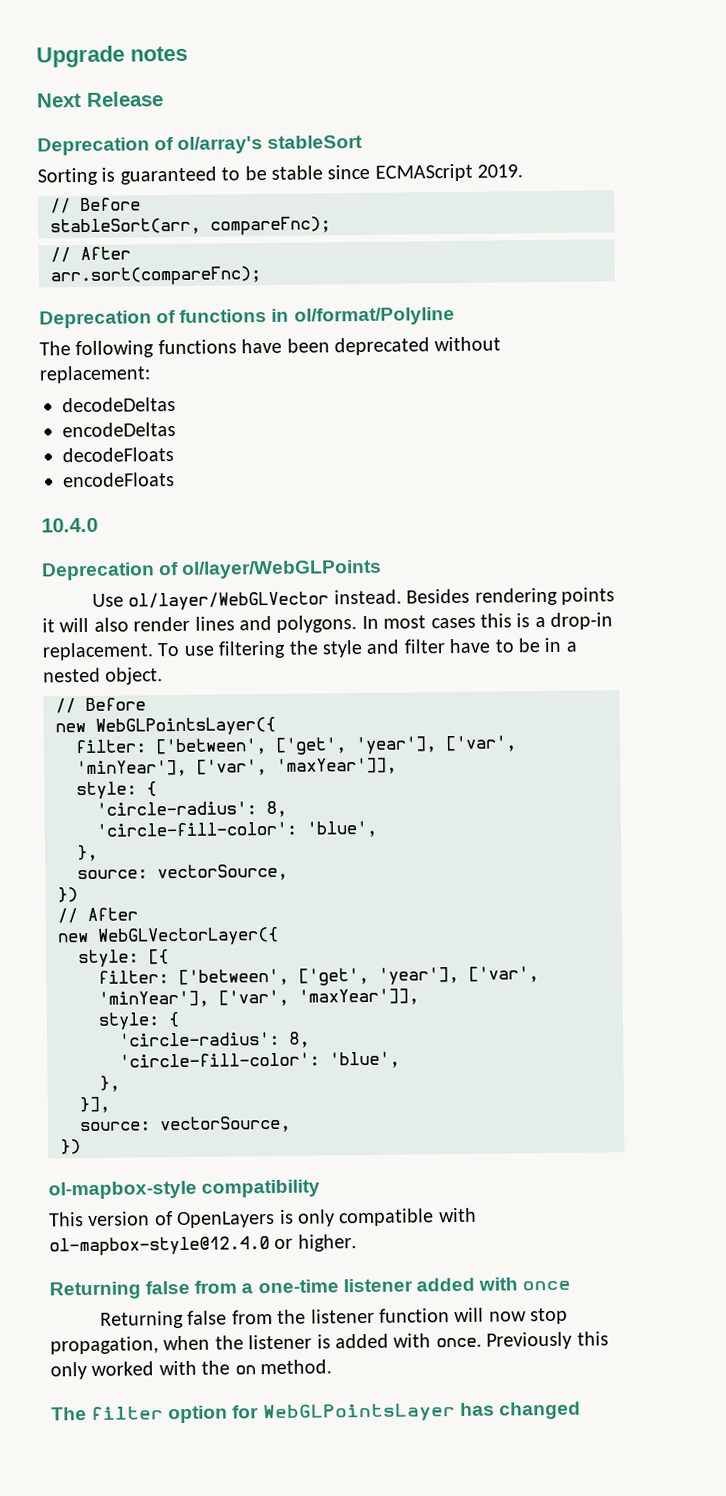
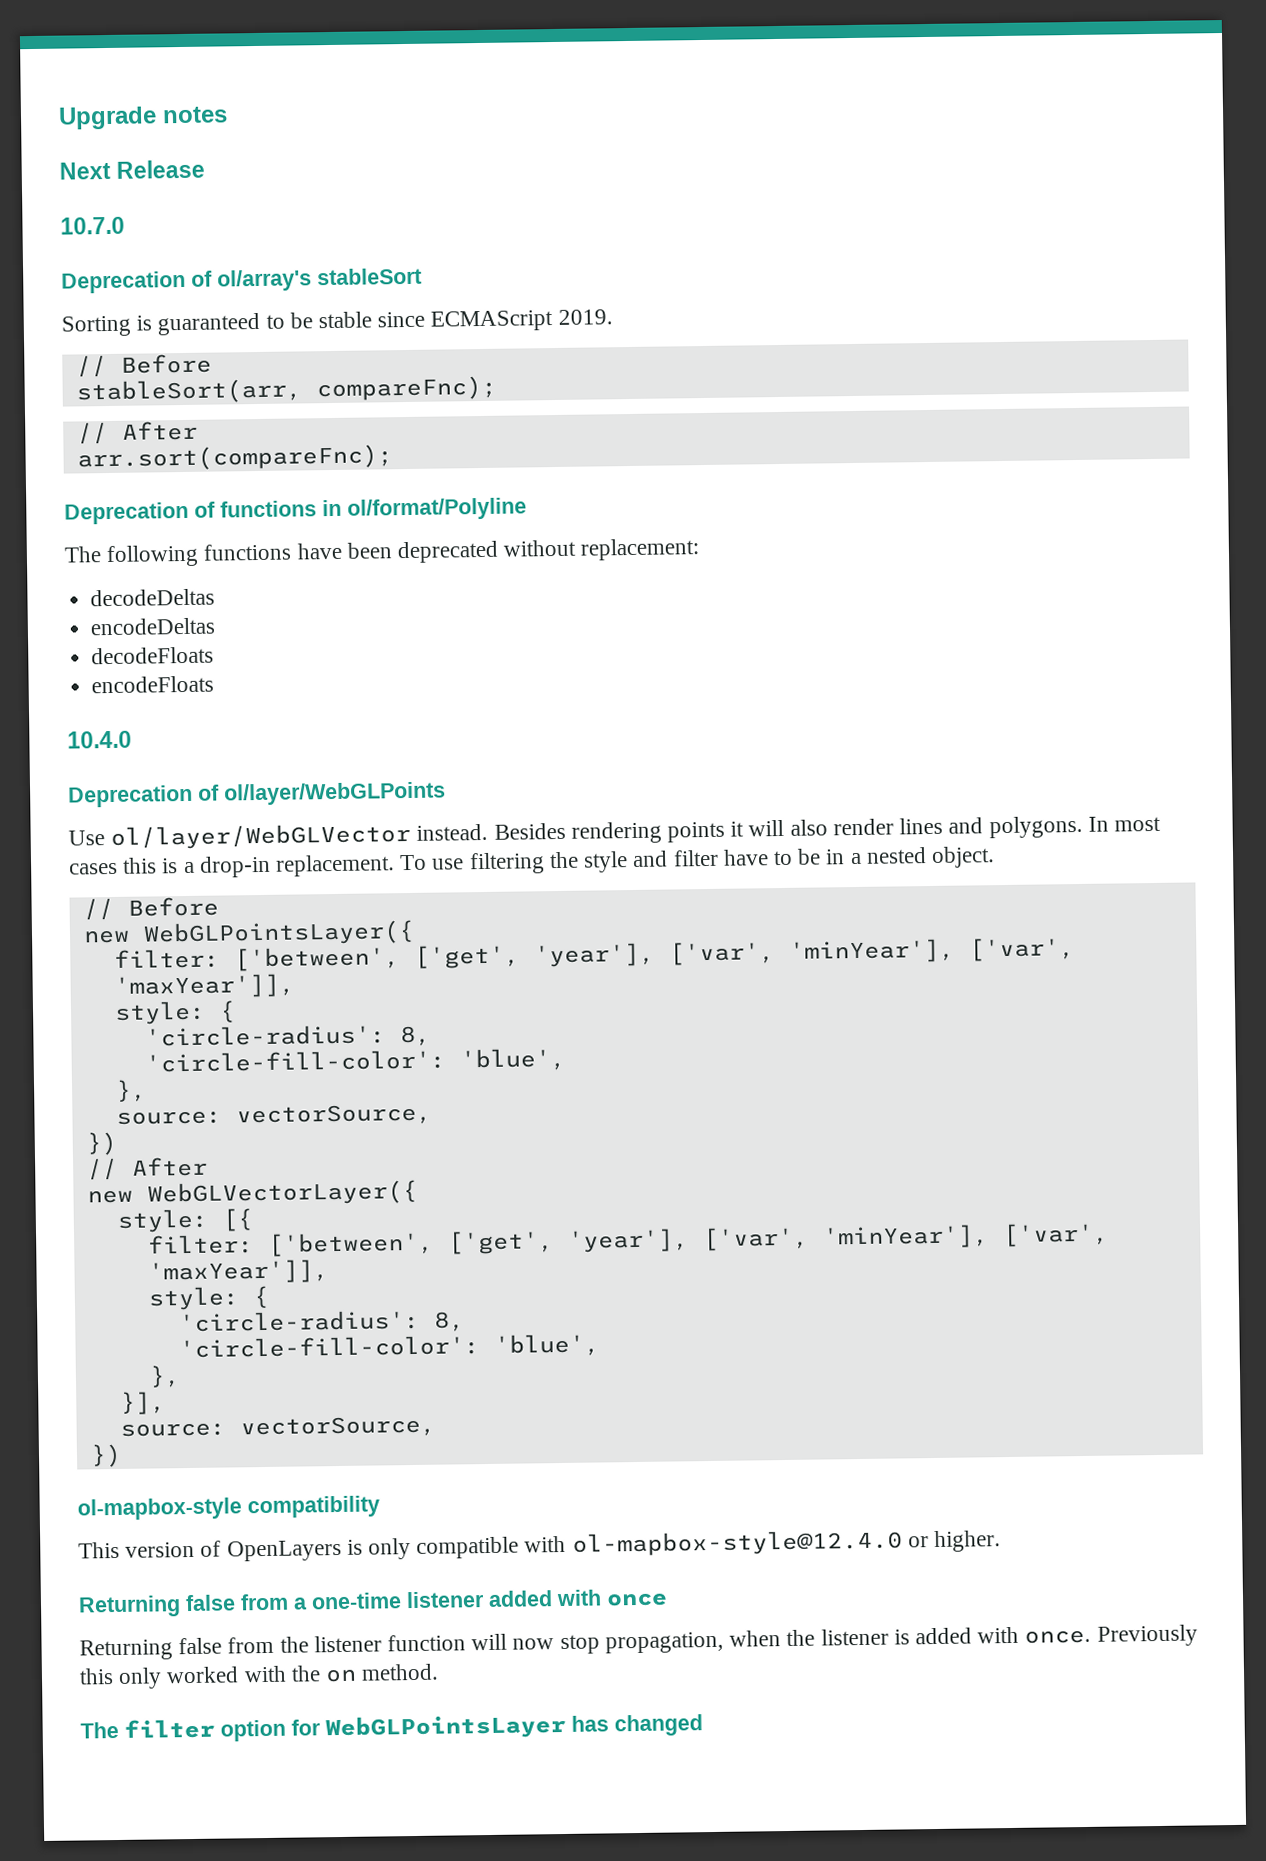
+ 10.7.0

